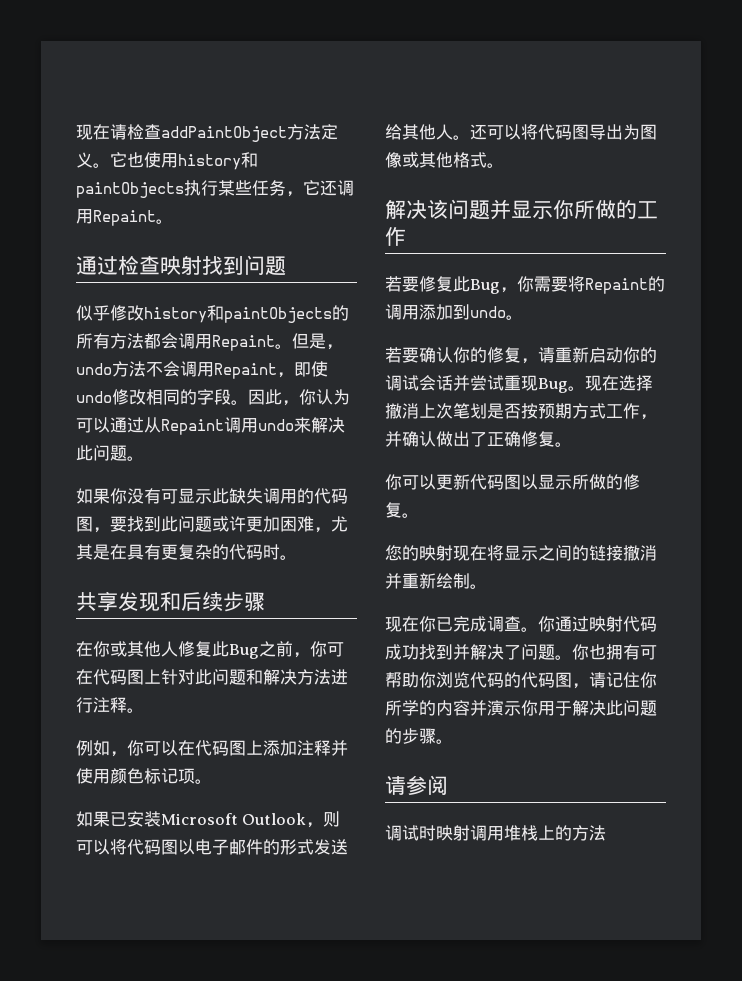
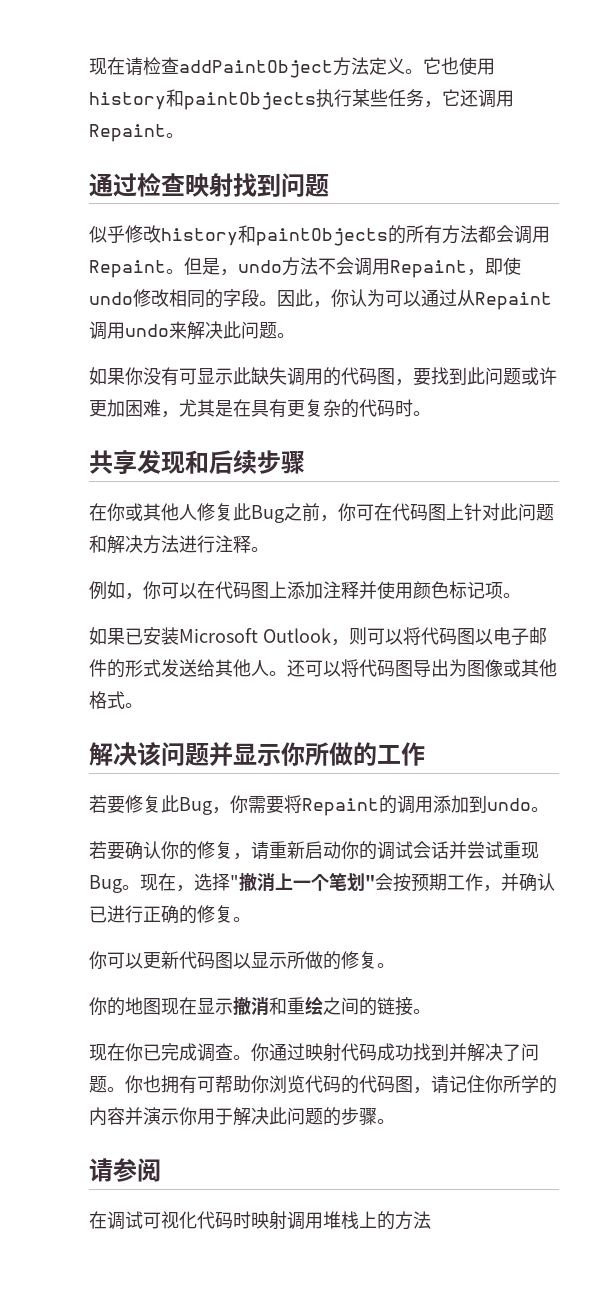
- 现在选择撤消上次笔划是否按预期方式工作，并确认做出了正确修复。
+ 现在，选择"撤消上一个笔划"会按预期工作，并确认已进行正确的修复。
- 您的映射现在将显示之间的链接撤消并重新绘制。
+ 你的地图现在显示撤消和重绘之间的链接。
- 调试时映射调用堆栈上的方法
+ 在调试可视化代码时映射调用堆栈上的方法

